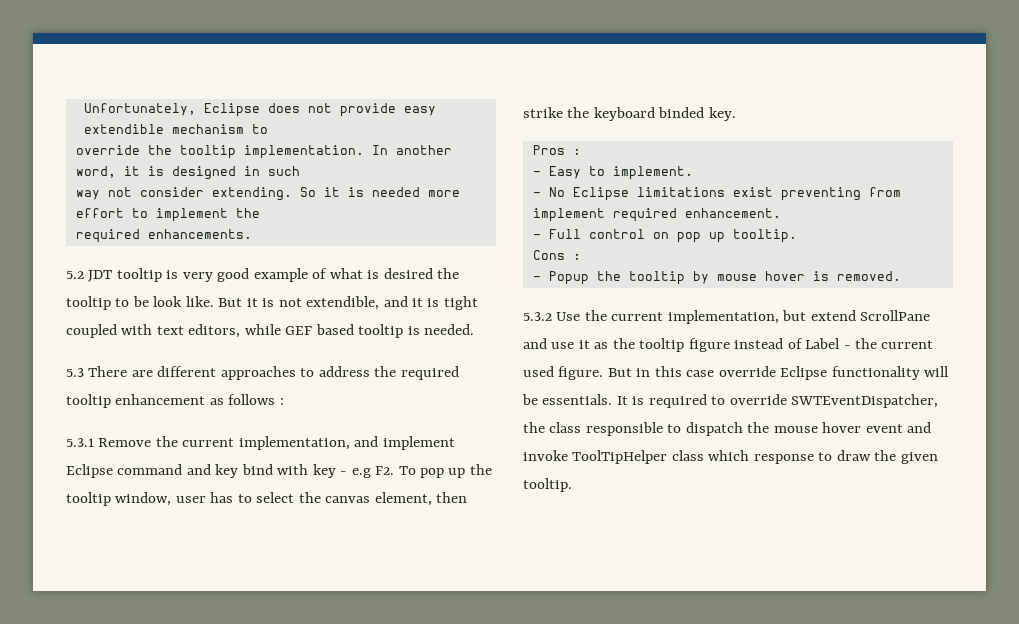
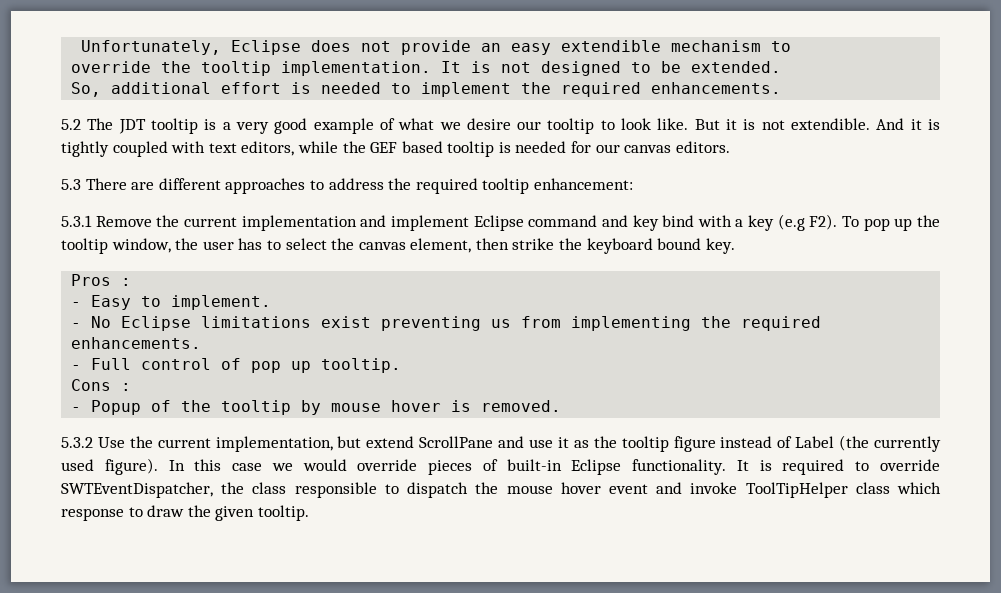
- Unfortunately, Eclipse does not provide easy extendible mechanism to
+ Unfortunately, Eclipse does not provide an easy extendible mechanism to
- In another word, it is designed in such
- way not consider extending. So it is needed more effort to implement the
- required enhancements.
+ It is not designed to be extended.
+ So, additional effort is needed to implement the required enhancements.
- 5.2 JDT tooltip is very good example of what is desired the tooltip to be look like.
+ 5.2 The JDT tooltip is a very good example of what we desire our tooltip to look like.
- But it is not extendible, and it is tight coupled with text editors, while GEF based tooltip is needed.
+ But it is not extendible. And it is tightly coupled with text editors, while the GEF based tooltip is needed for our canvas editors.
- 5.3 There are different approaches to address the required tooltip enhancement as follows :
+ 5.3 There are different approaches to address the required tooltip enhancement:
- 5.3.1 Remove the current implementation, and implement Eclipse command and key bind with key - e.g F2. To pop up the tooltip window, user has to select the canvas element, then strike the keyboard binded key.
+ 5.3.1 Remove the current implementation and implement Eclipse command and key bind with a key (e.g F2). To pop up the tooltip window, the user has to select the canvas element, then strike the keyboard bound key.
- - No Eclipse limitations exist preventing from implement required enhancement.
+ - No Eclipse limitations exist preventing us from implementing the required enhancements.
- - Full control on pop up tooltip.
+ - Full control of pop up tooltip.
- - Popup the tooltip by mouse hover is removed.
+ - Popup of the tooltip by mouse hover is removed.
- 5.3.2 Use the current implementation, but extend ScrollPane and use it as the tooltip figure instead of Label - the current used figure. But in this case override Eclipse functionality will be essentials.
+ 5.3.2 Use the current implementation, but extend ScrollPane and use it as the tooltip figure instead of Label (the currently used figure). In this case we would override pieces of built-in Eclipse functionality.

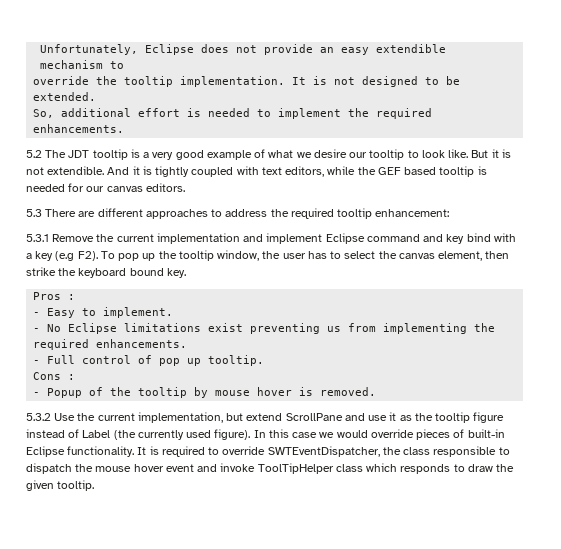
- It is required to override SWTEventDispatcher, the class responsible to dispatch the mouse hover event and invoke ToolTipHelper class which response to draw the given tooltip.
+ It is required to override SWTEventDispatcher, the class responsible to dispatch the mouse hover event and invoke ToolTipHelper class which responds to draw the given tooltip.

